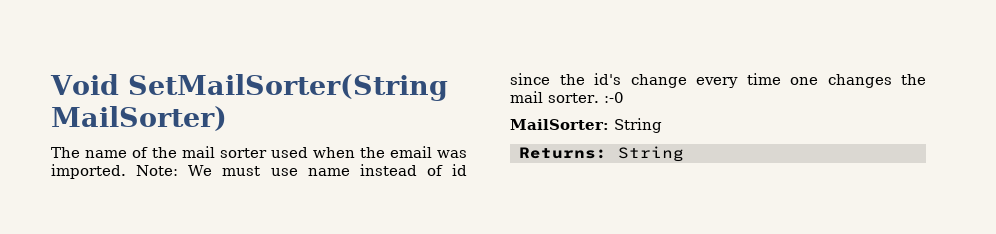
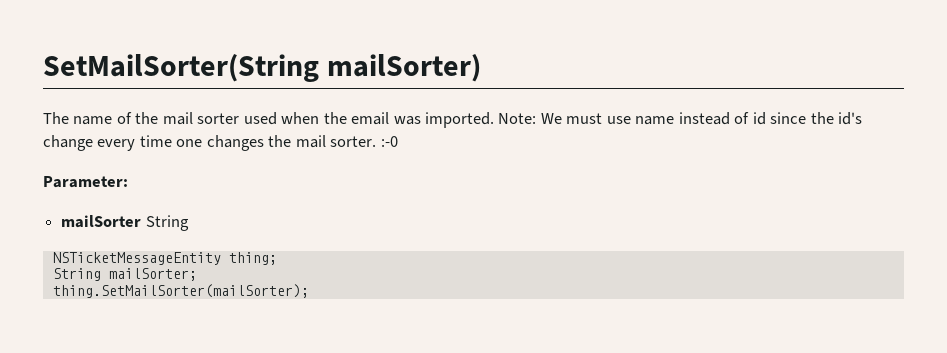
- Void SetMailSorter(String MailSorter)
+ SetMailSorter(String mailSorter)
- MailSorter: String
+ Parameter:
+ mailSorter String
- Returns: String
+ NSTicketMessageEntity thing;
+ String mailSorter;
+ thing.SetMailSorter(mailSorter);

